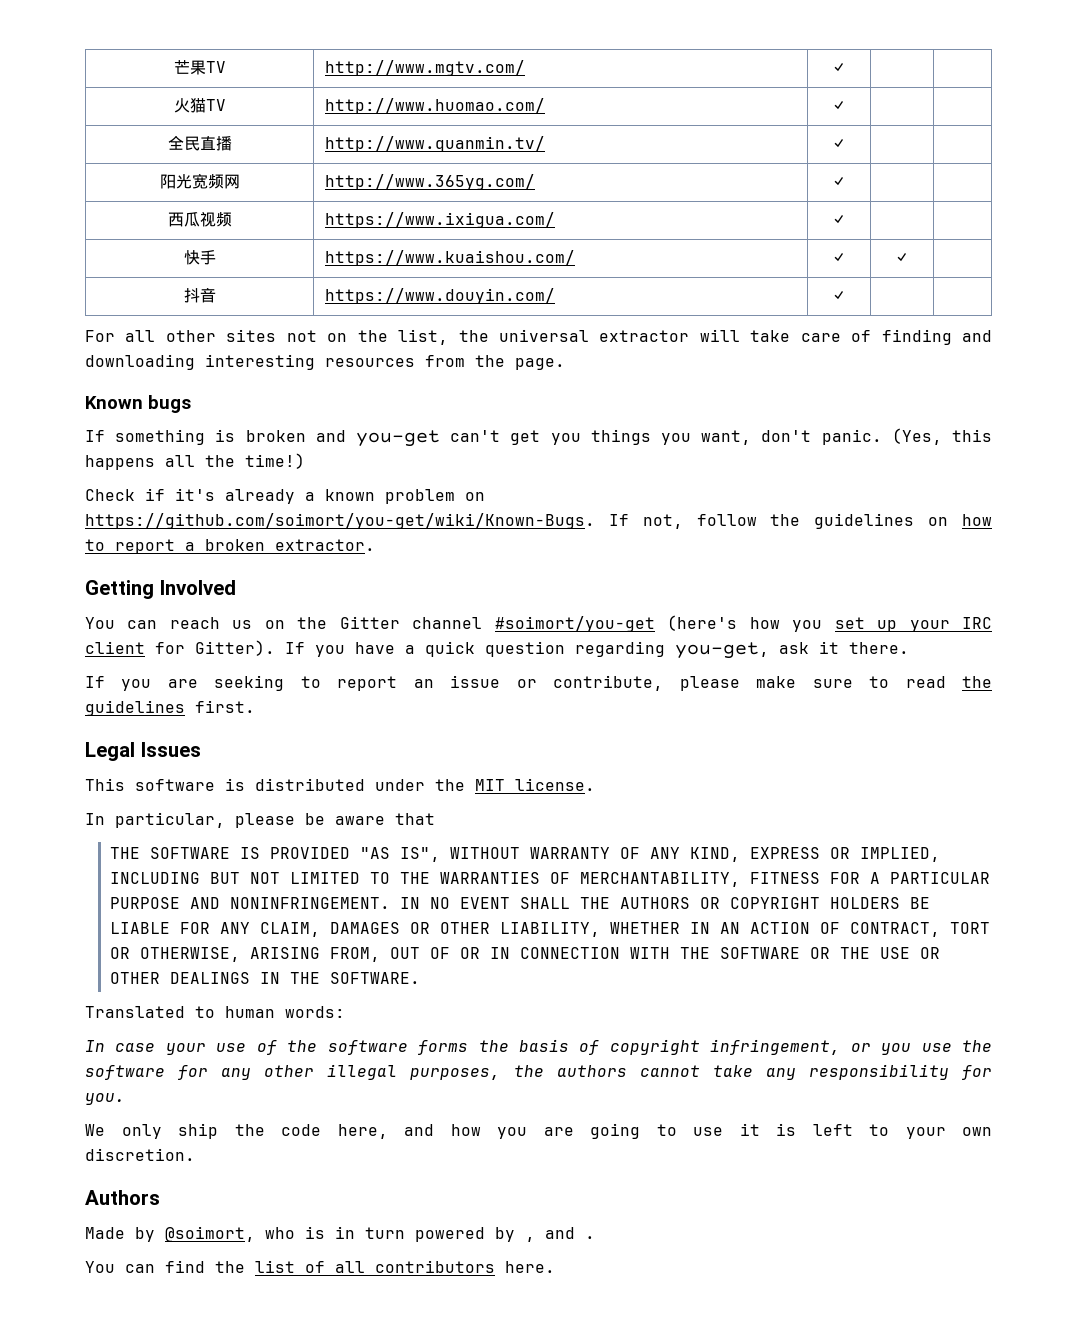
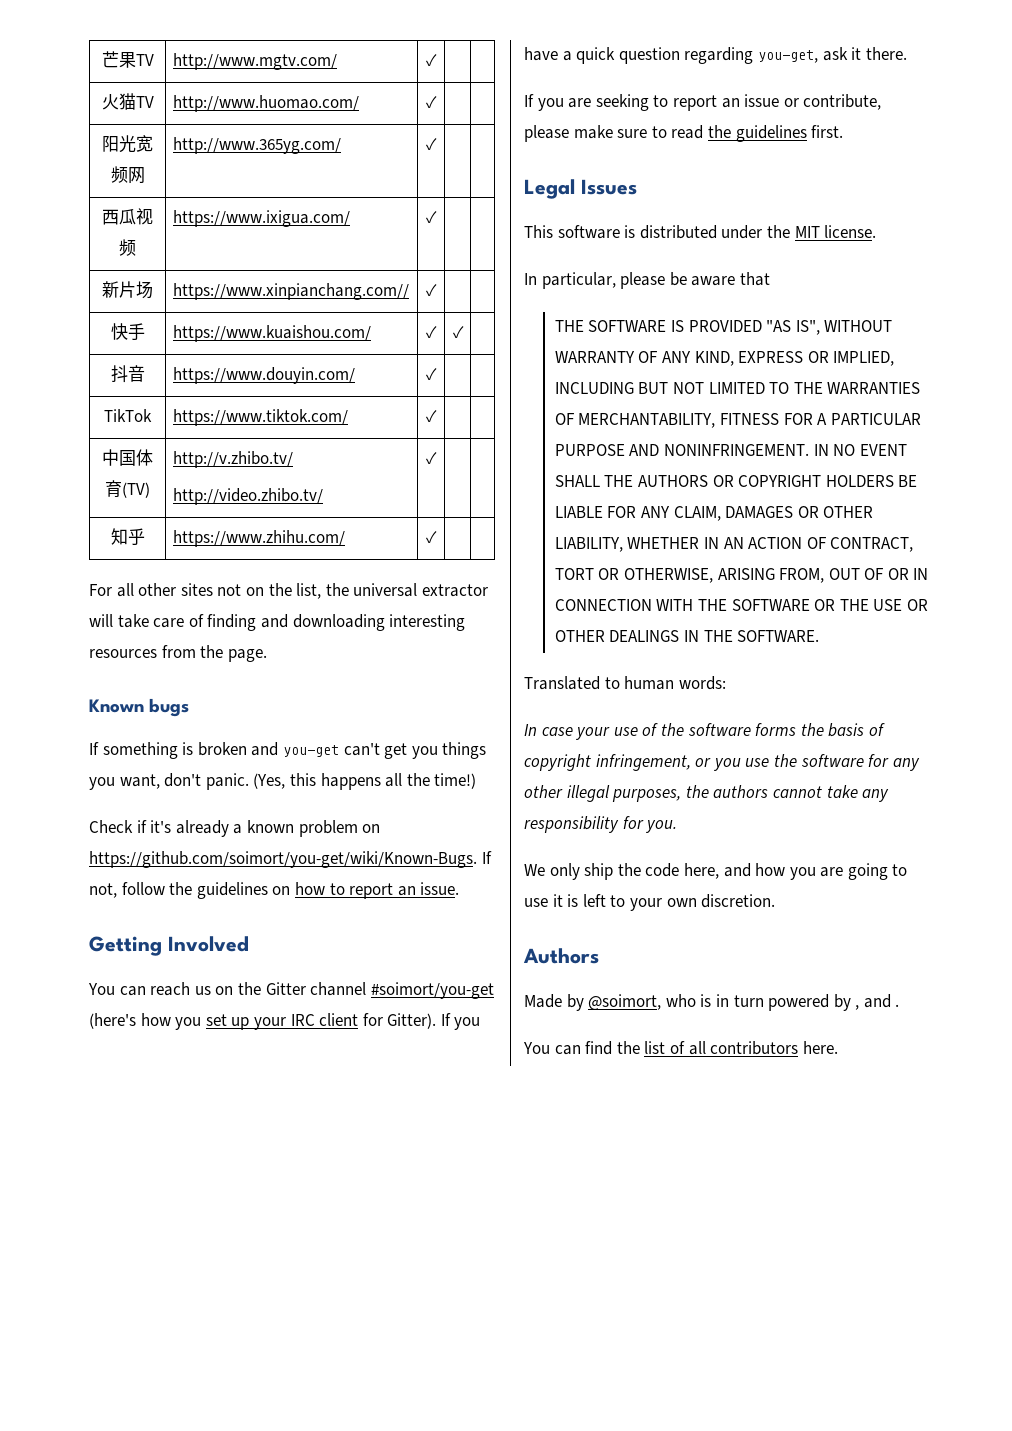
- 全民直播 | http://www.quanmin.tv/ | ✓ | |
+ 新片场 | https://www.xinpianchang.com// | ✓ | |
+ TikTok | https://www.tiktok.com/ | ✓ | |
+ 中国体育(TV) | http://v.zhibo.tv/
+ http://video.zhibo.tv/ | ✓ | |
+ 知乎 | https://www.zhihu.com/ | ✓ | |
- Check if it's already a known problem on https://github.com/soimort/you-get/wiki/Known-Bugs. If not, follow the guidelines on how to report a broken extractor.
+ Check if it's already a known problem on https://github.com/soimort/you-get/wiki/Known-Bugs. If not, follow the guidelines on how to report an issue.

